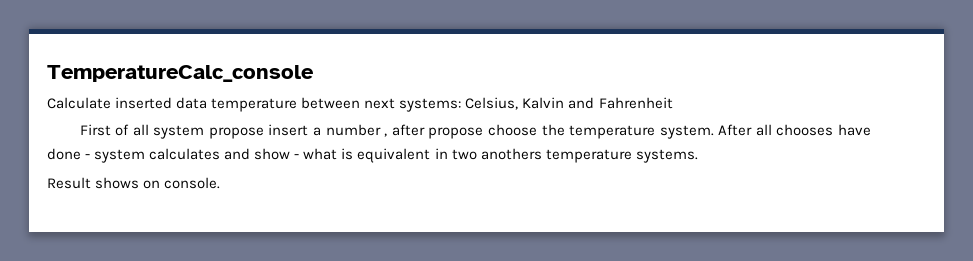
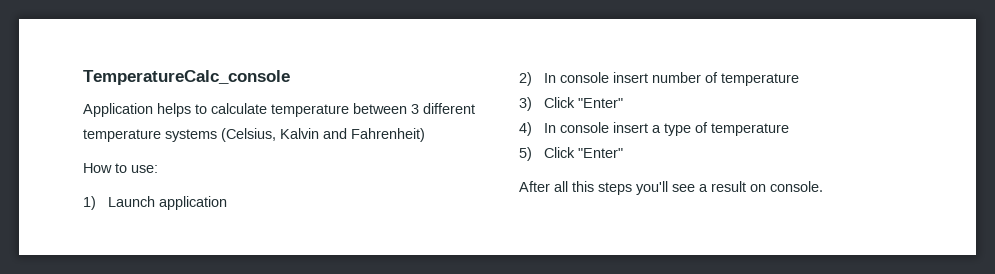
- Calculate inserted data temperature between next systems: Celsius, Kalvin and Fahrenheit
- First of all system propose insert a number , after propose choose the temperature system. After all chooses have done - system calculates and show - what is equivalent in two anothers temperature systems.
- Result shows on console.
+ Application helps to calculate temperature between 3 different temperature systems (Celsius, Kalvin and Fahrenheit)
+ How to use:
+ 1) Launch application
+ 2) In console insert number of temperature
+ 3) Click "Enter"
+ 4) In console insert a type of temperature
+ 5) Click "Enter"
+ After all this steps you'll see a result on console.

